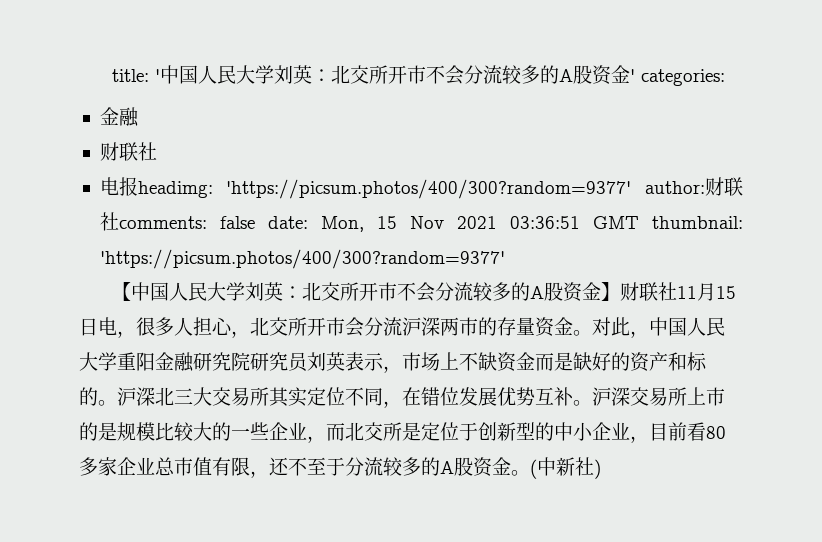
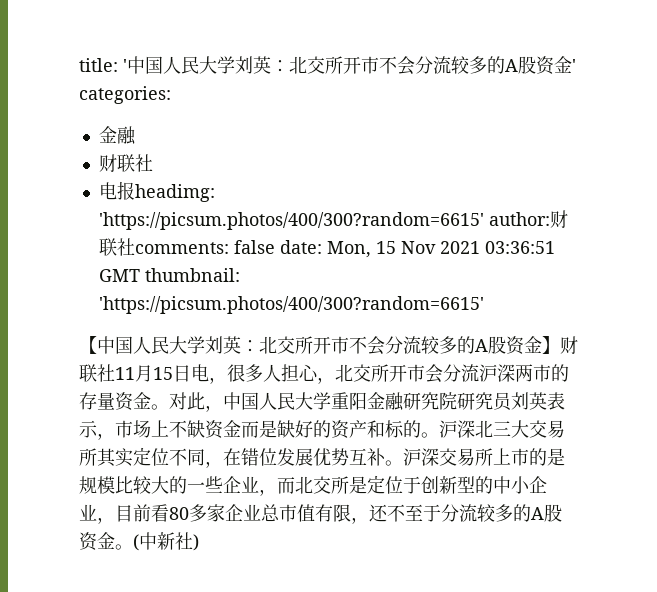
- 电报headimg: 'https://picsum.photos/400/300?random=9377' author:财联社comments: false date: Mon, 15 Nov 2021 03:36:51 GMT thumbnail: 'https://picsum.photos/400/300?random=9377'
+ 电报headimg: 'https://picsum.photos/400/300?random=6615' author:财联社comments: false date: Mon, 15 Nov 2021 03:36:51 GMT thumbnail: 'https://picsum.photos/400/300?random=6615'

